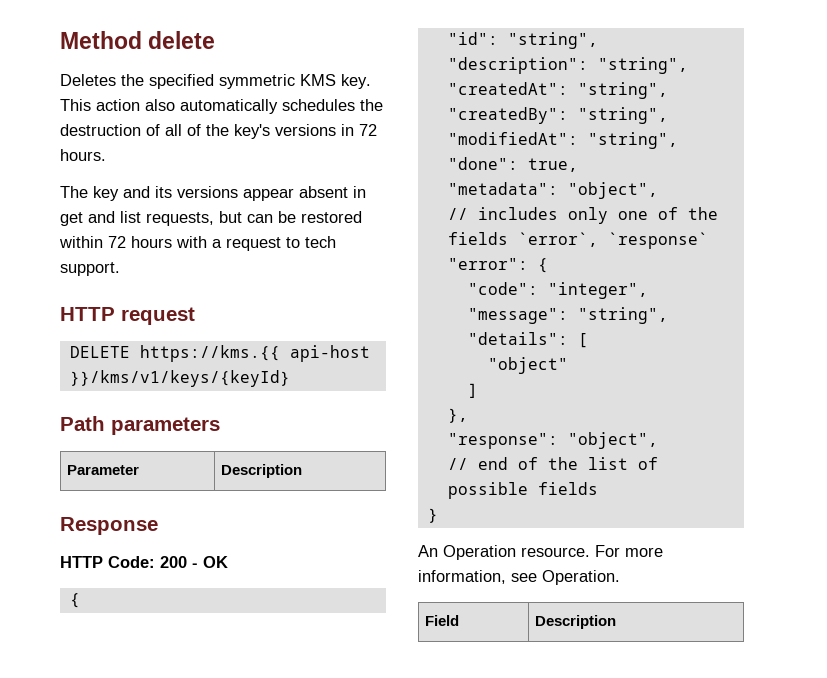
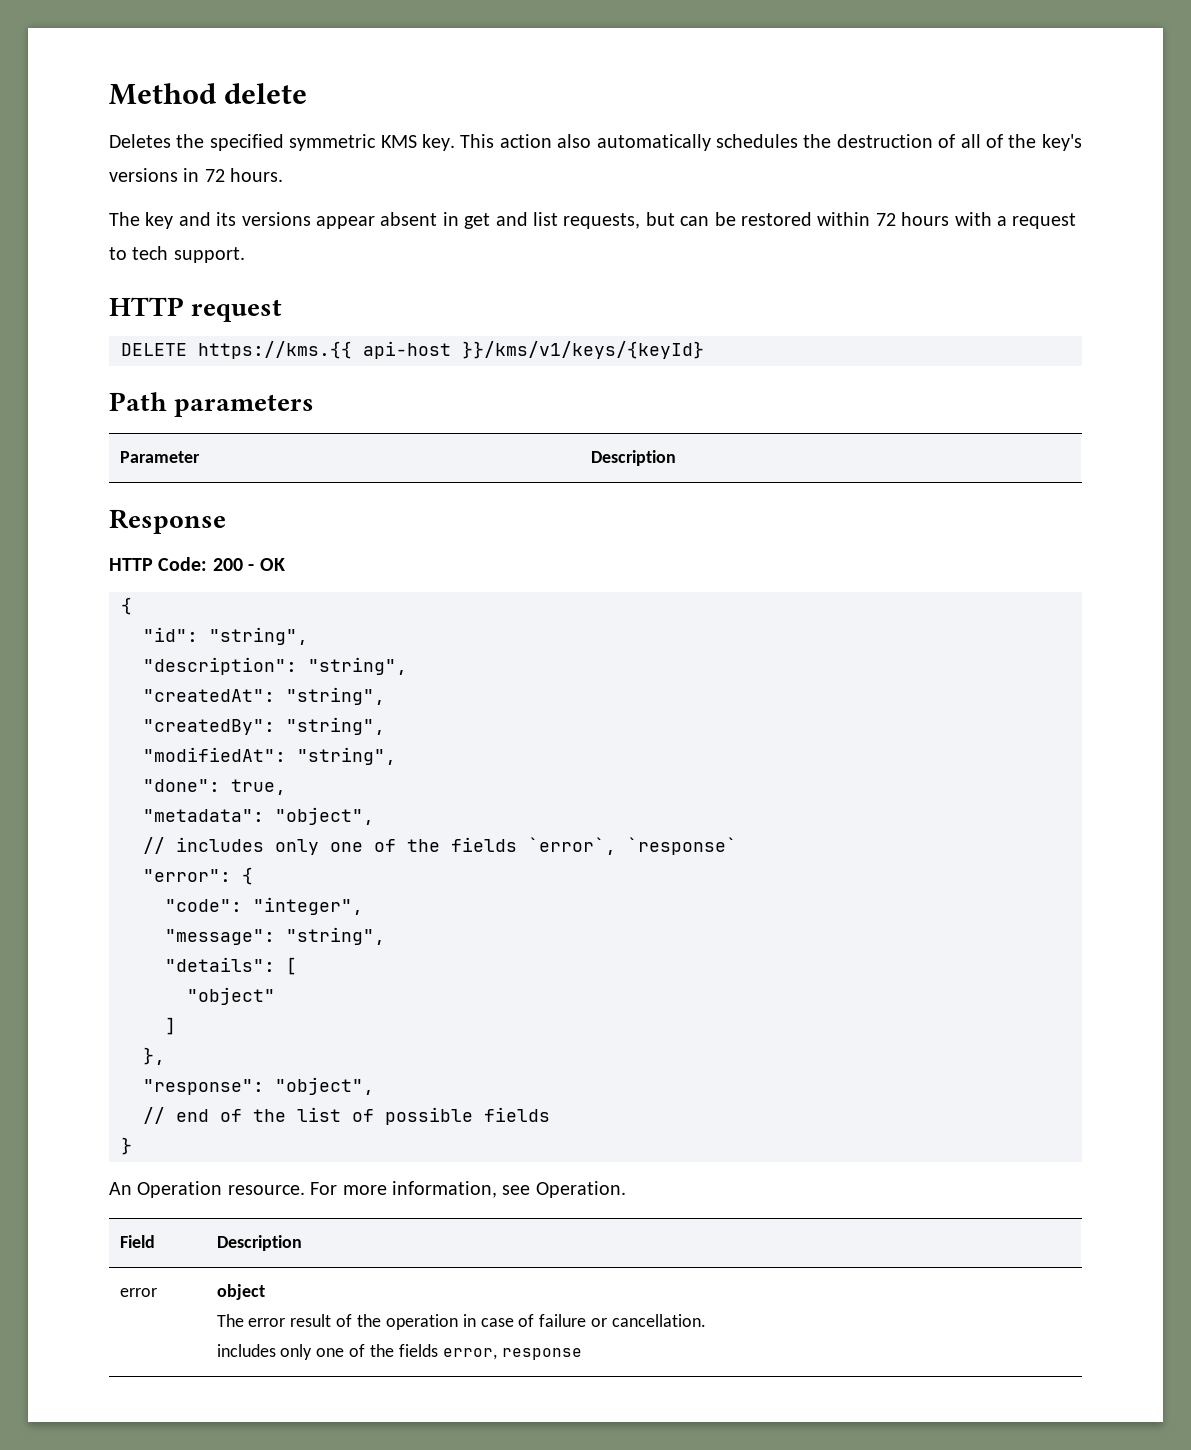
+ error | object
+ The error result of the operation in case of failure or cancellation.
+ includes only one of the fields error, response

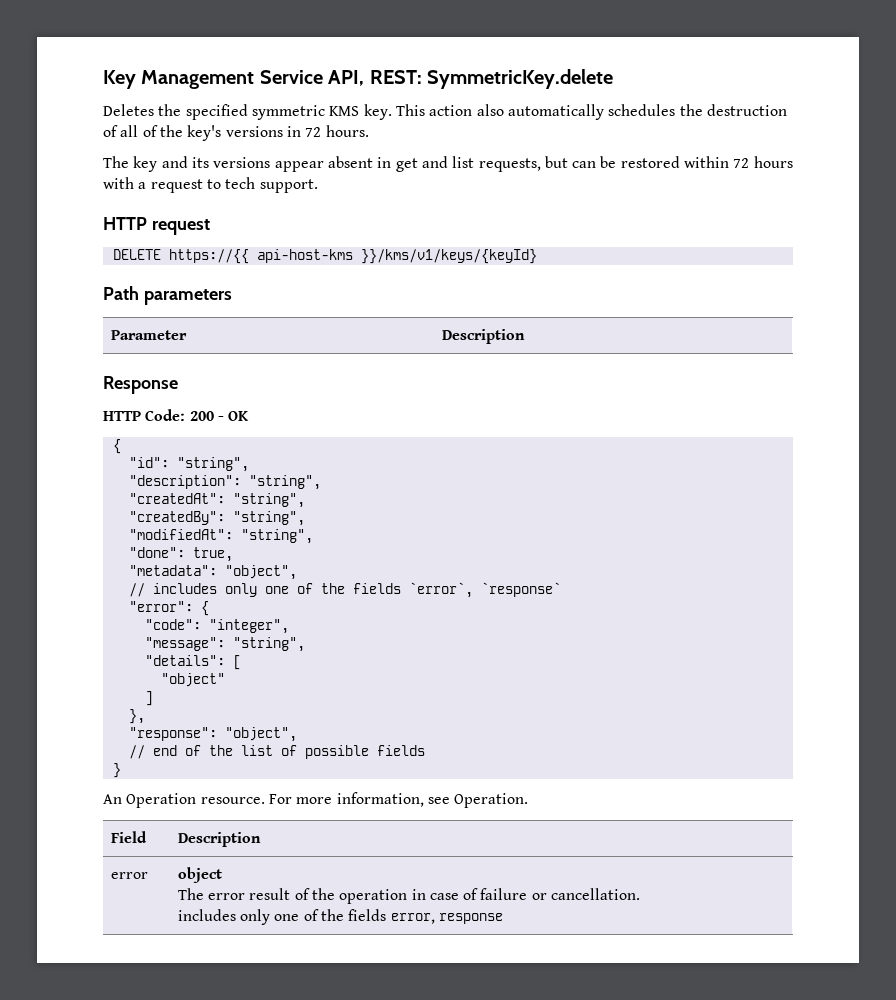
- Method delete
+ Key Management Service API, REST: SymmetricKey.delete
- DELETE https://kms.{{ api-host }}/kms/v1/keys/{keyId}
+ DELETE https://{{ api-host-kms }}/kms/v1/keys/{keyId}

